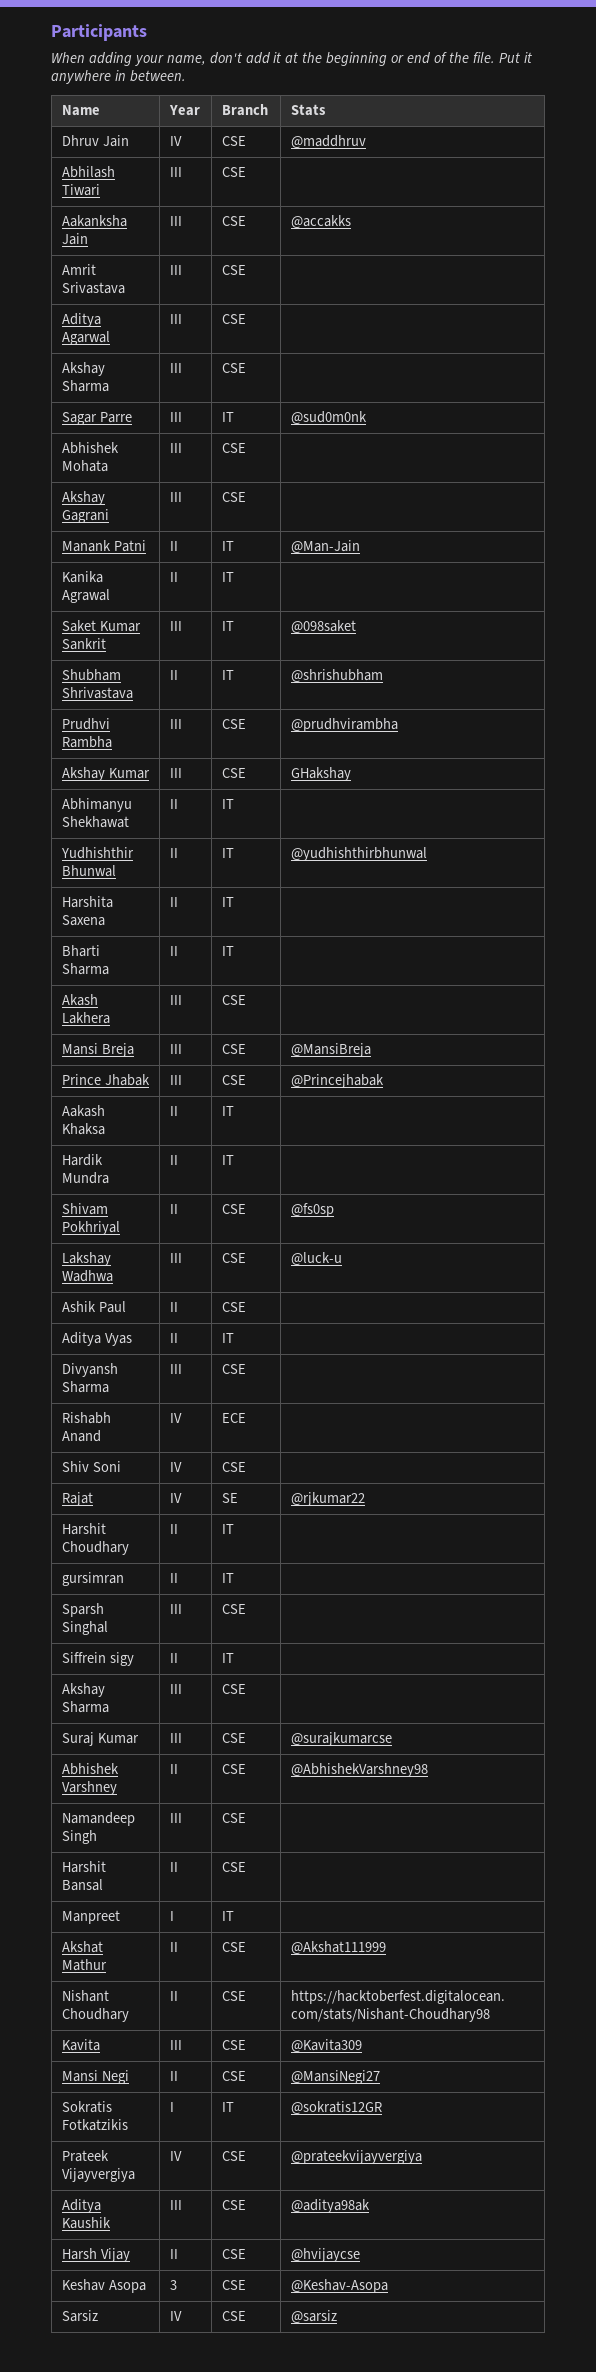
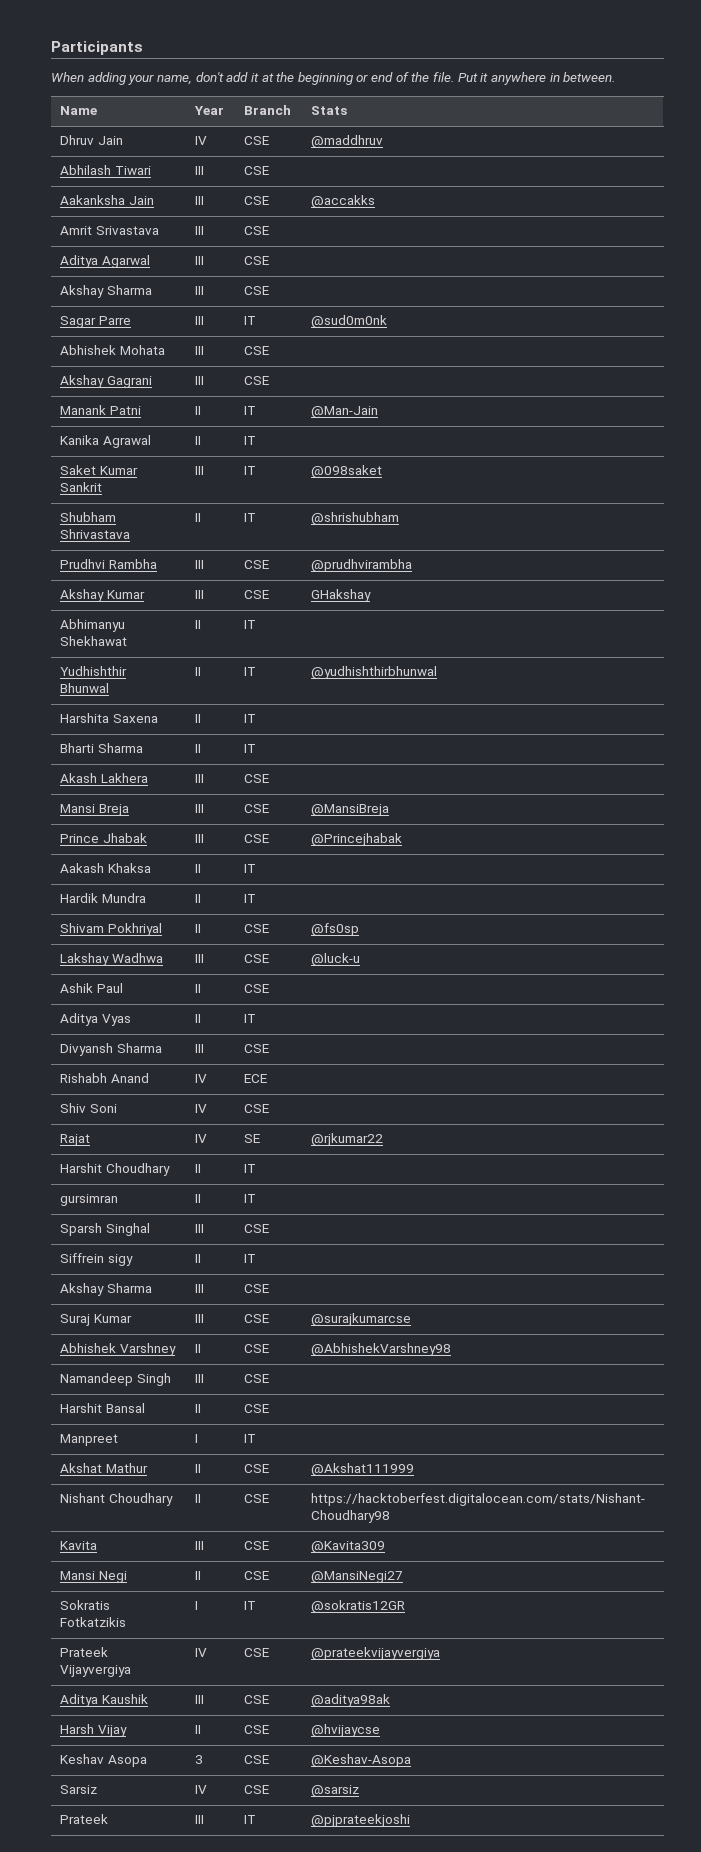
+ Prateek | III | IT | @pjprateekjoshi

